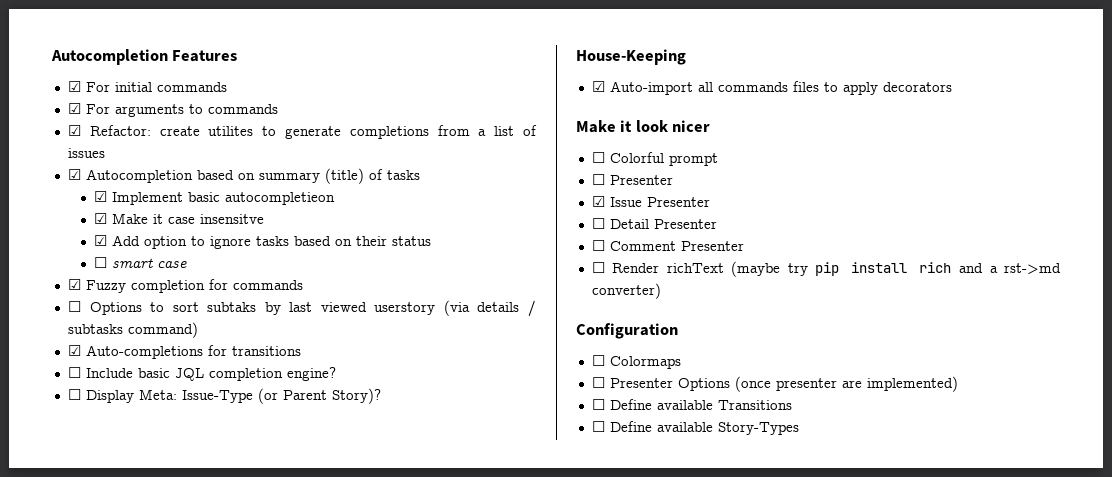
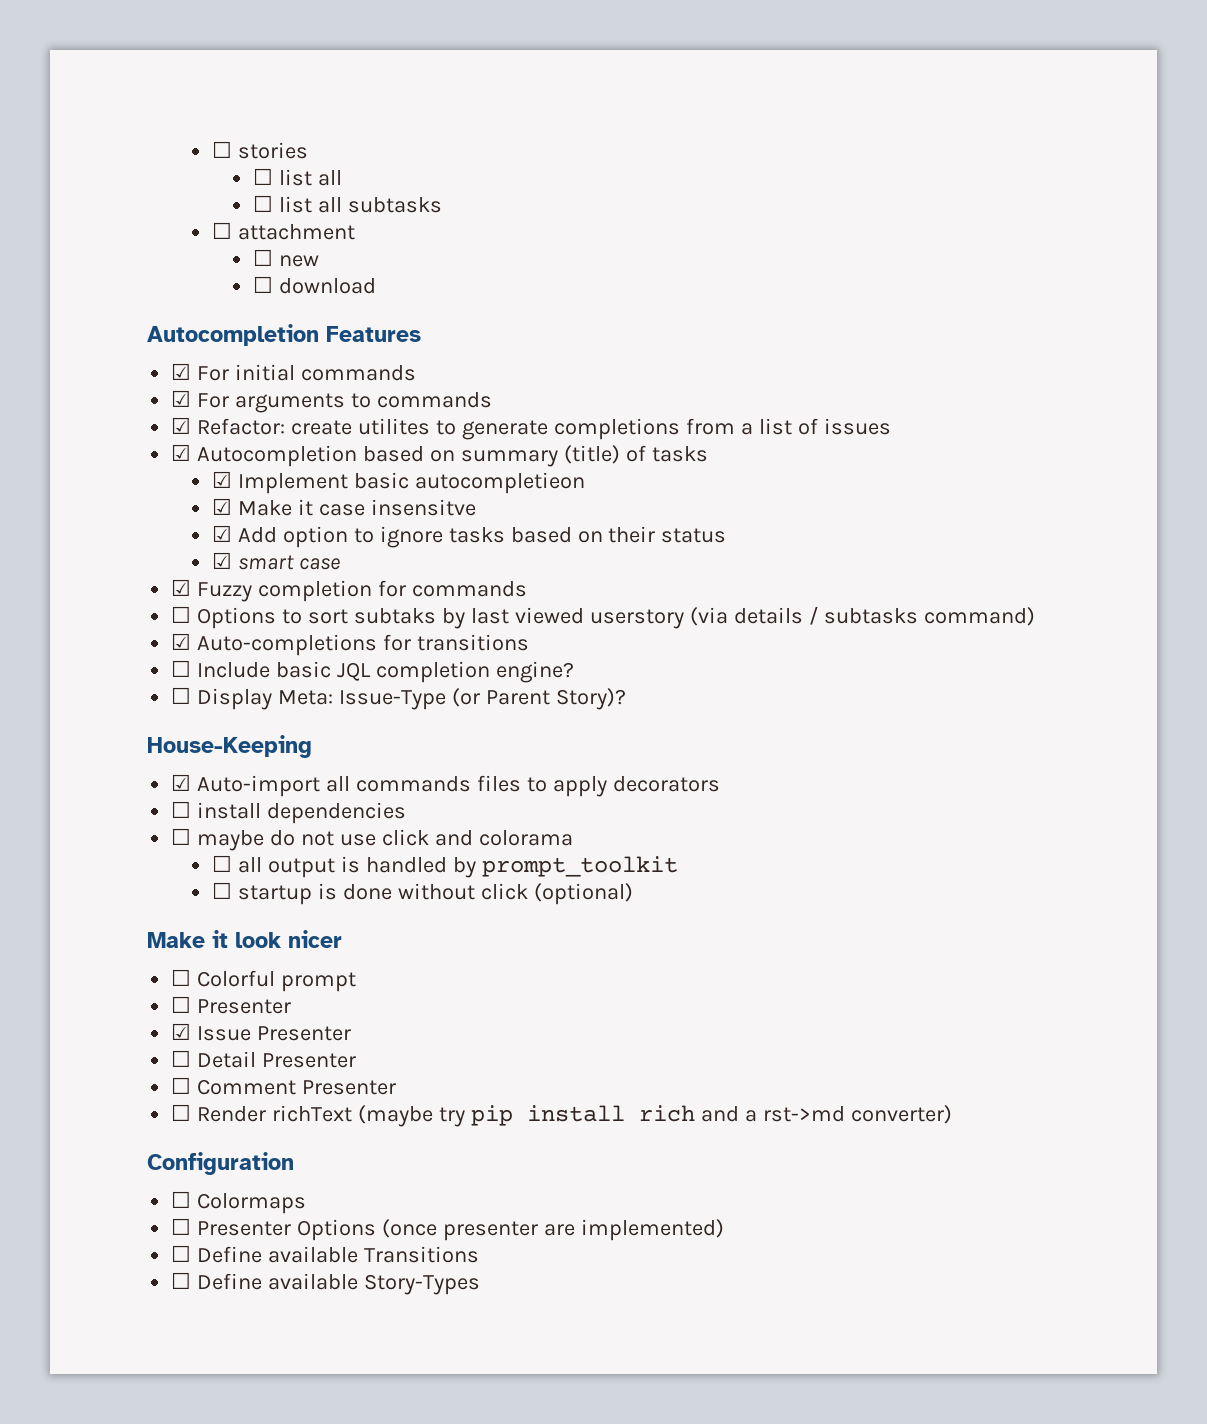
+ ☐ stories
+ ☐ list all
+ ☐ list all subtasks
+ ☐ attachment
+ ☐ new
+ ☐ download
- ☐ smart case
+ ☑ smart case
+ ☐ install dependencies
+ ☐ maybe do not use click and colorama
+ ☐ all output is handled by prompt_toolkit
+ ☐ startup is done without click (optional)

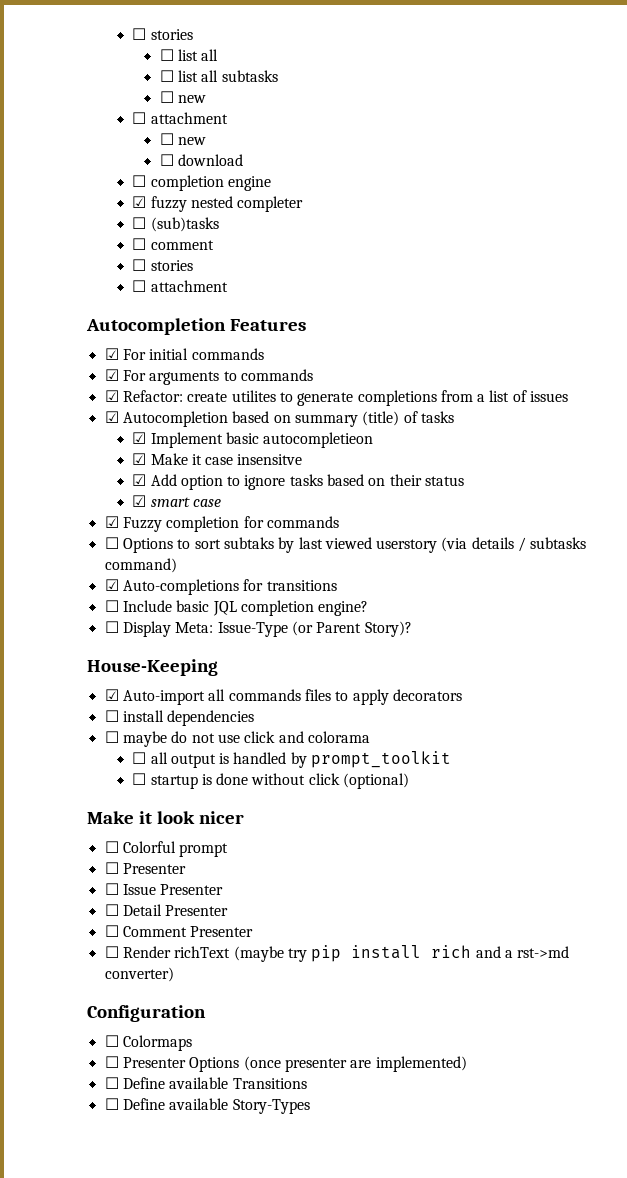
  ☐ list all subtasks
+ ☐ new
+ ☐ completion engine
+ ☑ fuzzy nested completer
+ ☐ (sub)tasks
+ ☐ comment
+ ☐ stories
+ ☐ attachment
- ☑ Issue Presenter
+ ☐ Issue Presenter

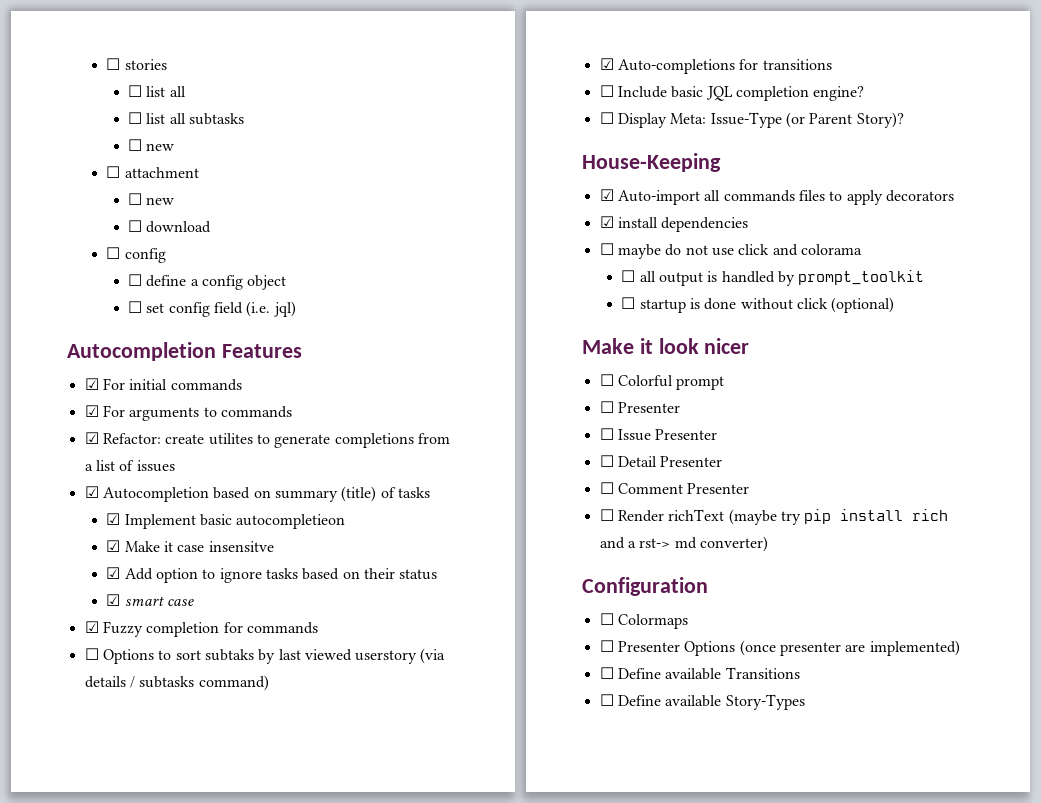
- ☐ completion engine
- ☑ fuzzy nested completer
- ☐ (sub)tasks
- ☐ comment
- ☐ stories
- ☐ attachment
+ ☐ config
+ ☐ define a config object
+ ☐ set config field (i.e. jql)
- ☐ install dependencies
+ ☑ install dependencies
- ☐ Render richText (maybe try pip install rich and a rst->md converter)
+ ☐ Render richText (maybe try pip install rich and a rst-> md converter)

